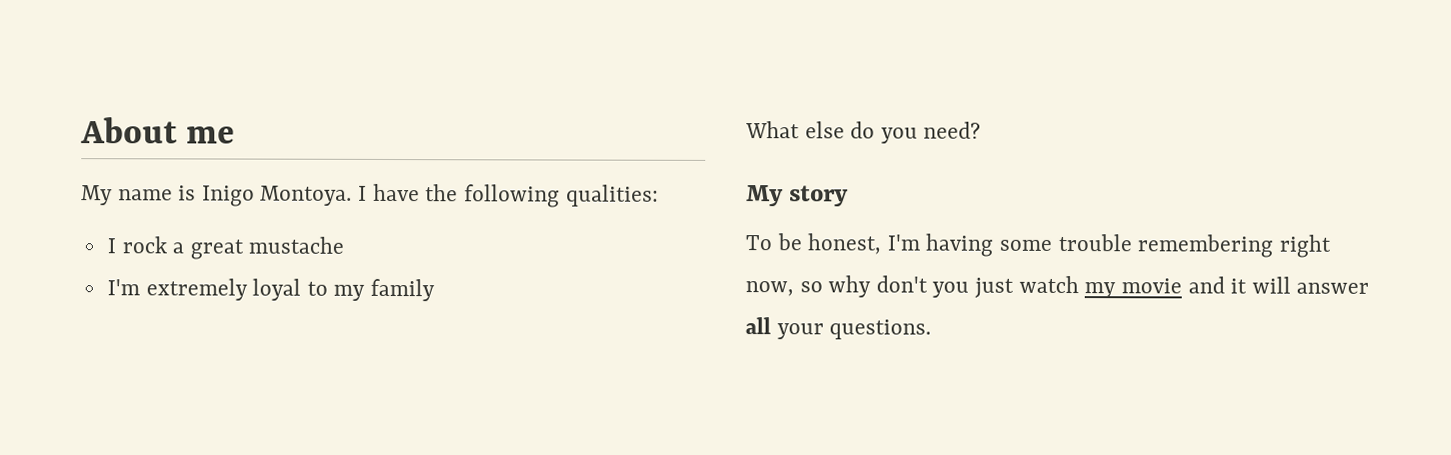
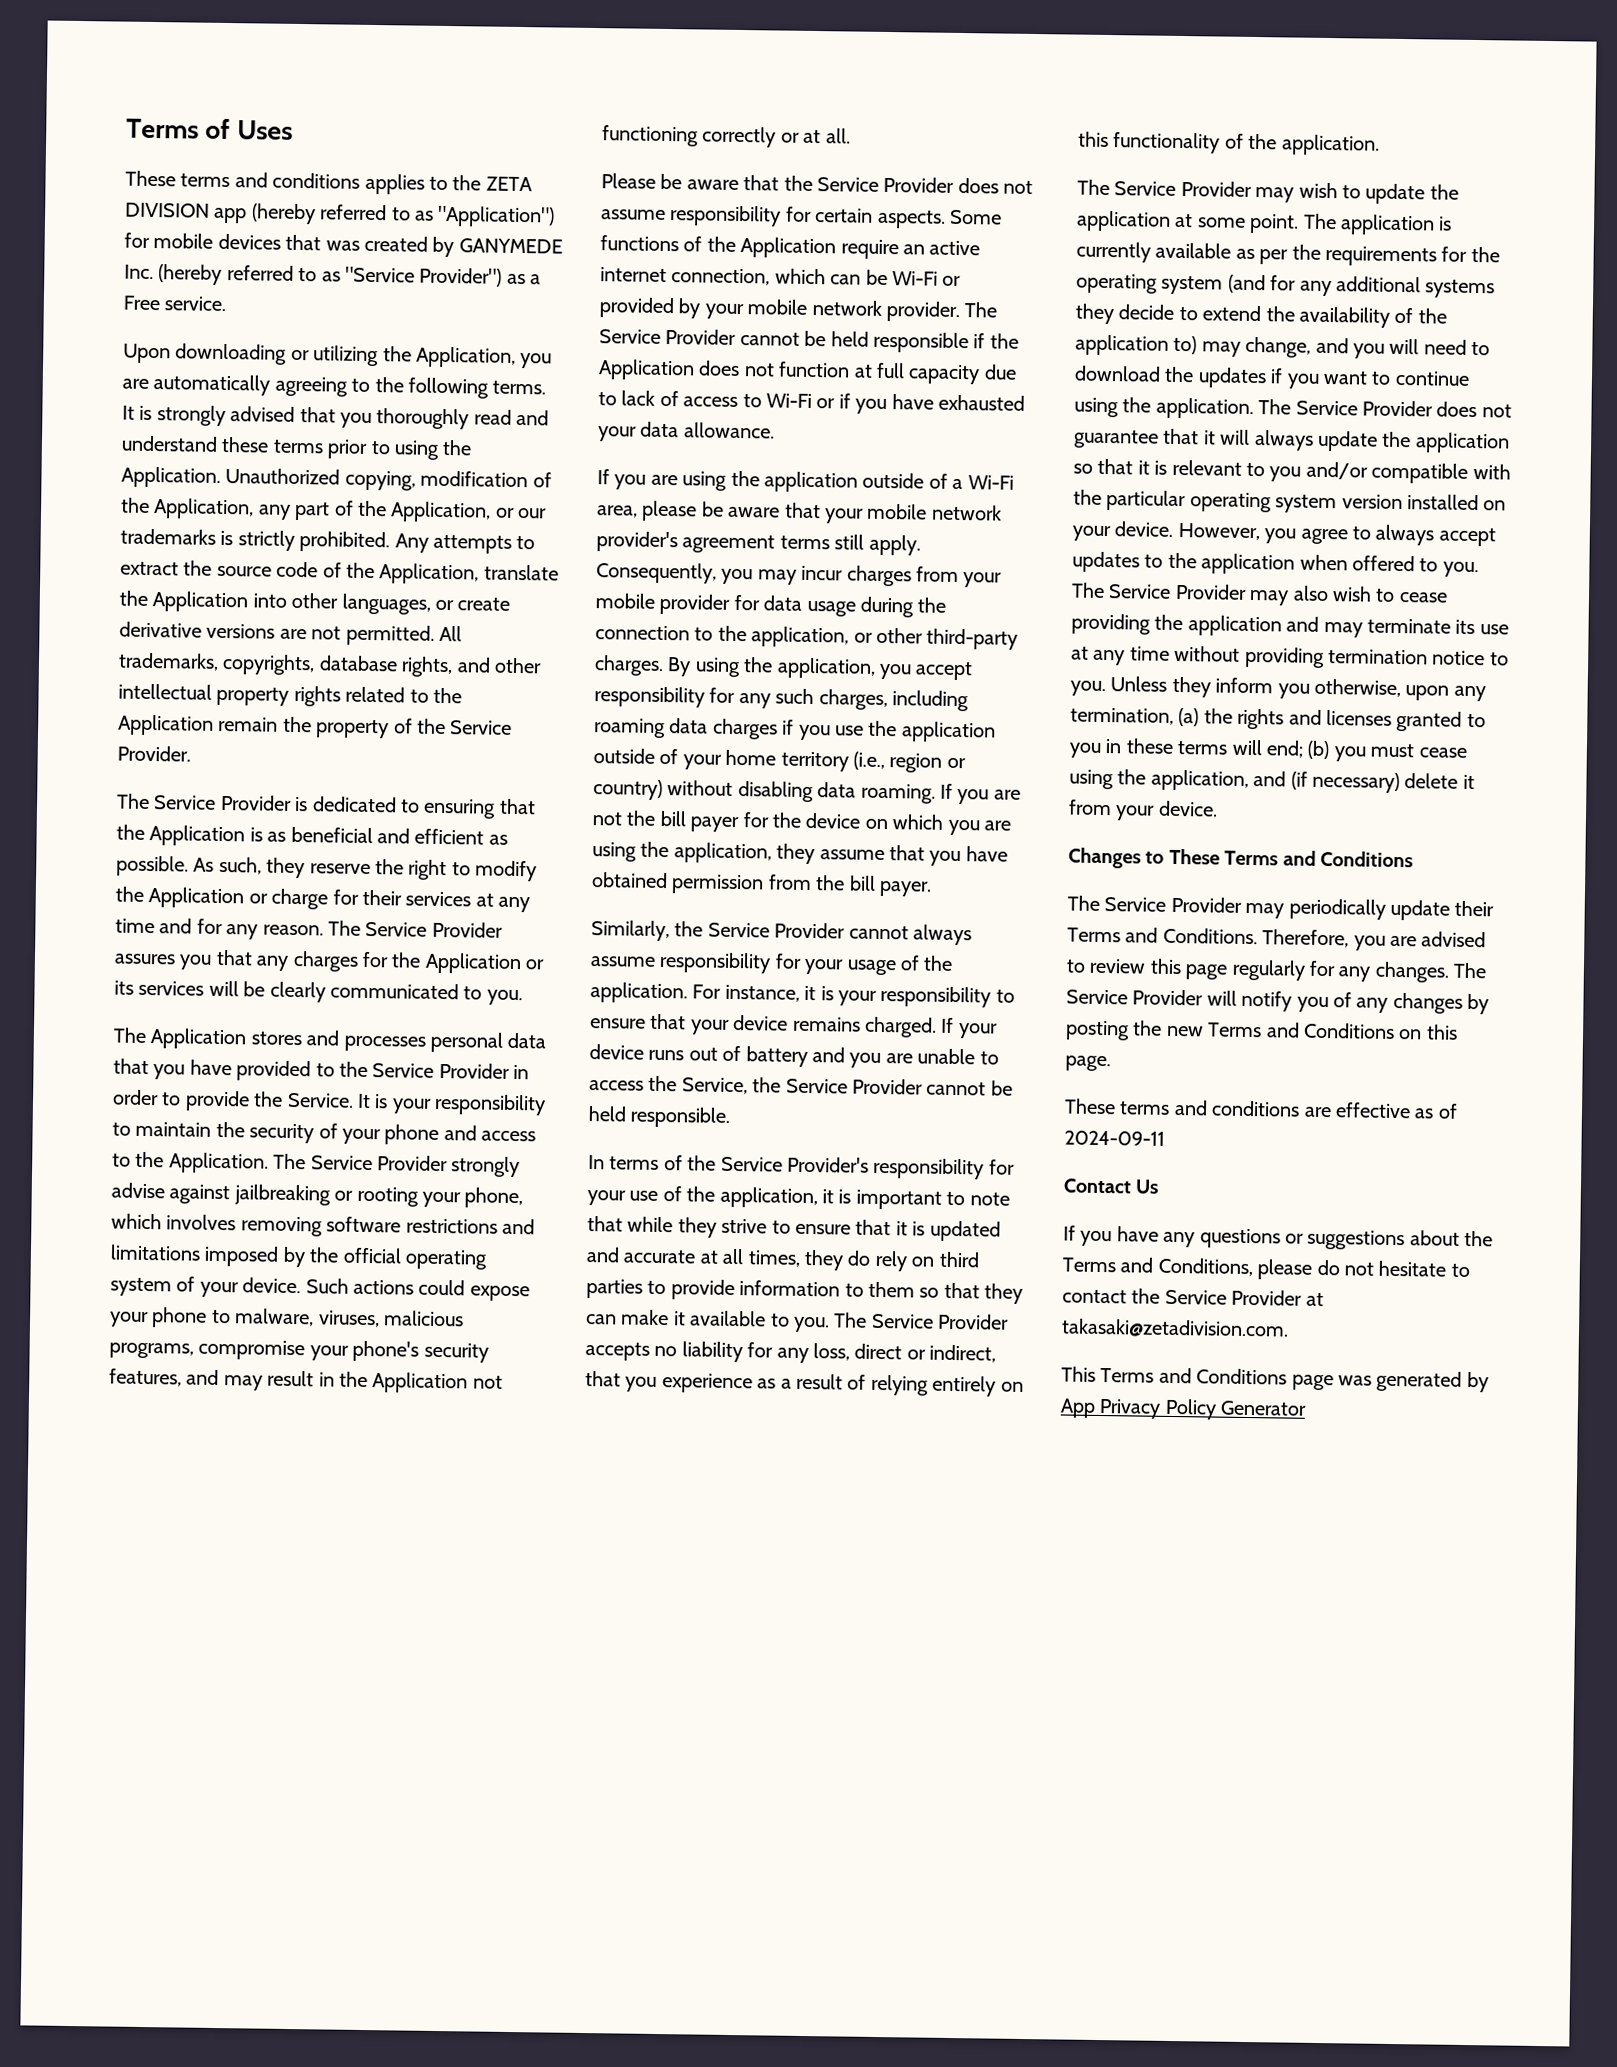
- About me
- My name is Inigo Montoya. I have the following qualities:
- I rock a great mustache
- I'm extremely loyal to my family
- What else do you need?
- My story
- To be honest, I'm having some trouble remembering right now, so why don't you just watch my movie and it will answer all your questions.
+ Terms of Uses
+ These terms and conditions applies to the ZETA DIVISION app (hereby referred to as "Application") for mobile devices that was created by GANYMEDE Inc. (hereby referred to as "Service Provider") as a Free service.
+ Upon downloading or utilizing the Application, you are automatically agreeing to the following terms. It is strongly advised that you thoroughly read and understand these terms prior to using the Application. Unauthorized copying, modification of the Application, any part of the Application, or our trademarks is strictly prohibited. Any attempts to extract the source code of the Application, translate the Application into other languages, or create derivative versions are not permitted. All trademarks, copyrights, database rights, and other intellectual property rights related to the Application remain the property of the Service Provider.
+ The Service Provider is dedicated to ensuring that the Application is as beneficial and efficient as possible. As such, they reserve the right to modify the Application or charge for their services at any time and for any reason. The Service Provider assures you that any charges for the Application or its services will be clearly communicated to you.
+ The Application stores and processes personal data that you have provided to the Service Provider in order to provide the Service. It is your responsibility to maintain the security of your phone and access to the Application. The Service Provider strongly advise against jailbreaking or rooting your phone, which involves removing software restrictions and limitations imposed by the official operating system of your device. Such actions could expose your phone to malware, viruses, malicious programs, compromise your phone's security features, and may result in the Application not functioning correctly or at all.
+ Please be aware that the Service Provider does not assume responsibility for certain aspects. Some functions of the Application require an active internet connection, which can be Wi-Fi or provided by your mobile network provider. The Service Provider cannot be held responsible if the Application does not function at full capacity due to lack of access to Wi-Fi or if you have exhausted your data allowance.
+ If you are using the application outside of a Wi-Fi area, please be aware that your mobile network provider's agreement terms still apply. Consequently, you may incur charges from your mobile provider for data usage during the connection to the application, or other third-party charges. By using the application, you accept responsibility for any such charges, including roaming data charges if you use the application outside of your home territory (i.e., region or country) without disabling data roaming. If you are not the bill payer for the device on which you are using the application, they assume that you have obtained permission from the bill payer.
+ Similarly, the Service Provider cannot always assume responsibility for your usage of the application. For instance, it is your responsibility to ensure that your device remains charged. If your device runs out of battery and you are unable to access the Service, the Service Provider cannot be held responsible.
+ In terms of the Service Provider's responsibility for your use of the application, it is important to note that while they strive to ensure that it is updated and accurate at all times, they do rely on third parties to provide information to them so that they can make it available to you. The Service Provider accepts no liability for any loss, direct or indirect, that you experience as a result of relying entirely on this functionality of the application.
+ The Service Provider may wish to update the application at some point. The application is currently available as per the requirements for the operating system (and for any additional systems they decide to extend the availability of the application to) may change, and you will need to download the updates if you want to continue using the application. The Service Provider does not guarantee that it will always update the application so that it is relevant to you and/or compatible with the particular operating system version installed on your device. However, you agree to always accept updates to the application when offered to you. The Service Provider may also wish to cease providing the application and may terminate its use at any time without providing termination notice to you. Unless they inform you otherwise, upon any termination, (a) the rights and licenses granted to you in these terms will end; (b) you must cease using the application, and (if necessary) delete it from your device.
+ Changes to These Terms and Conditions
+ The Service Provider may periodically update their Terms and Conditions. Therefore, you are advised to review this page regularly for any changes. The Service Provider will notify you of any changes by posting the new Terms and Conditions on this page.
+ These terms and conditions are effective as of 2024-09-11
+ Contact Us
+ If you have any questions or suggestions about the Terms and Conditions, please do not hesitate to contact the Service Provider at takasaki@zetadivision.com.
+ This Terms and Conditions page was generated by App Privacy Policy Generator

